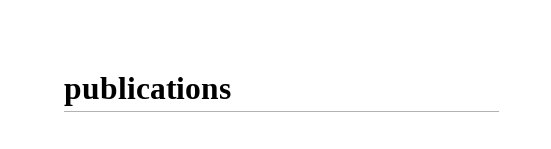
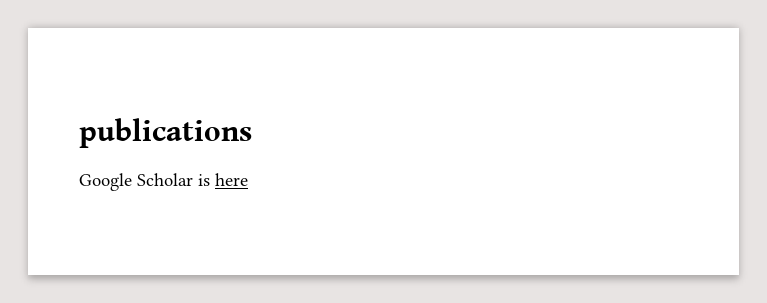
+ Google Scholar is here

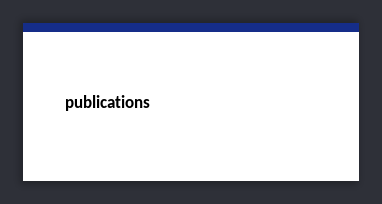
- Google Scholar is here

